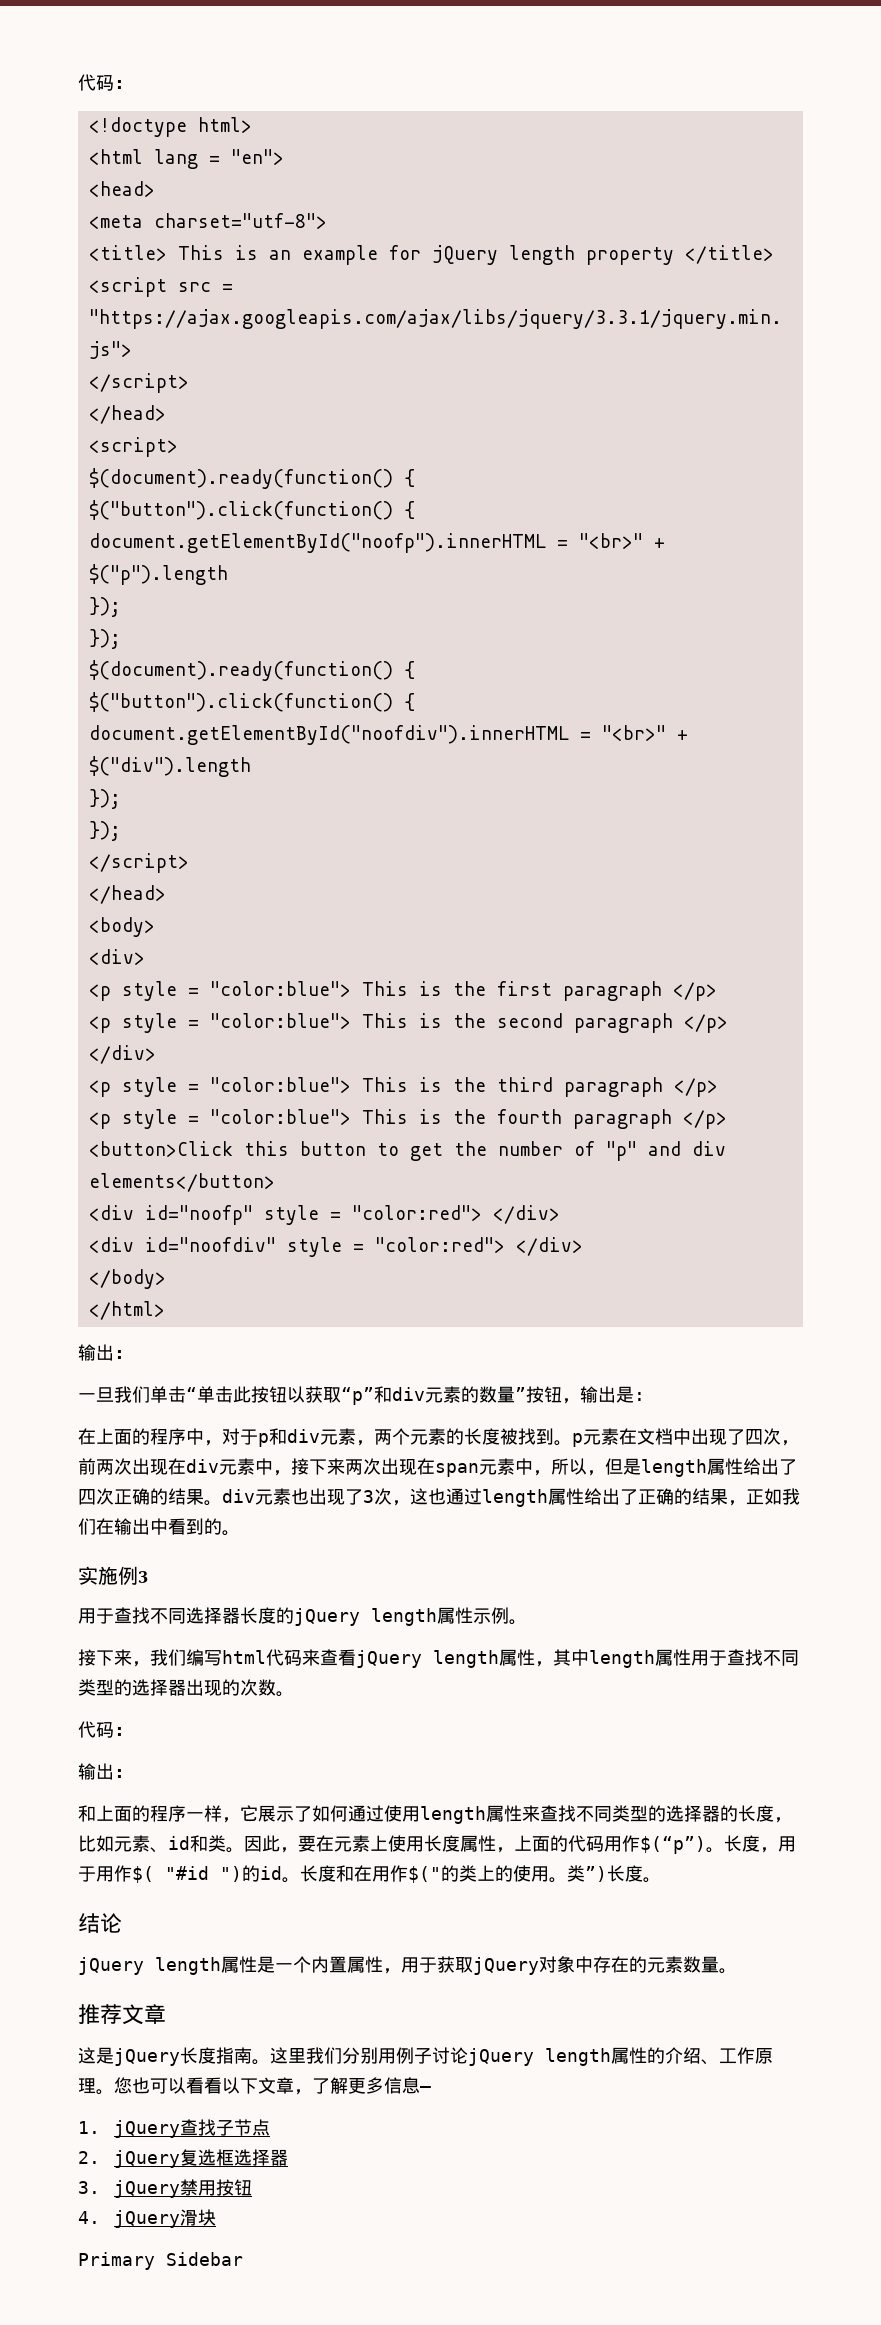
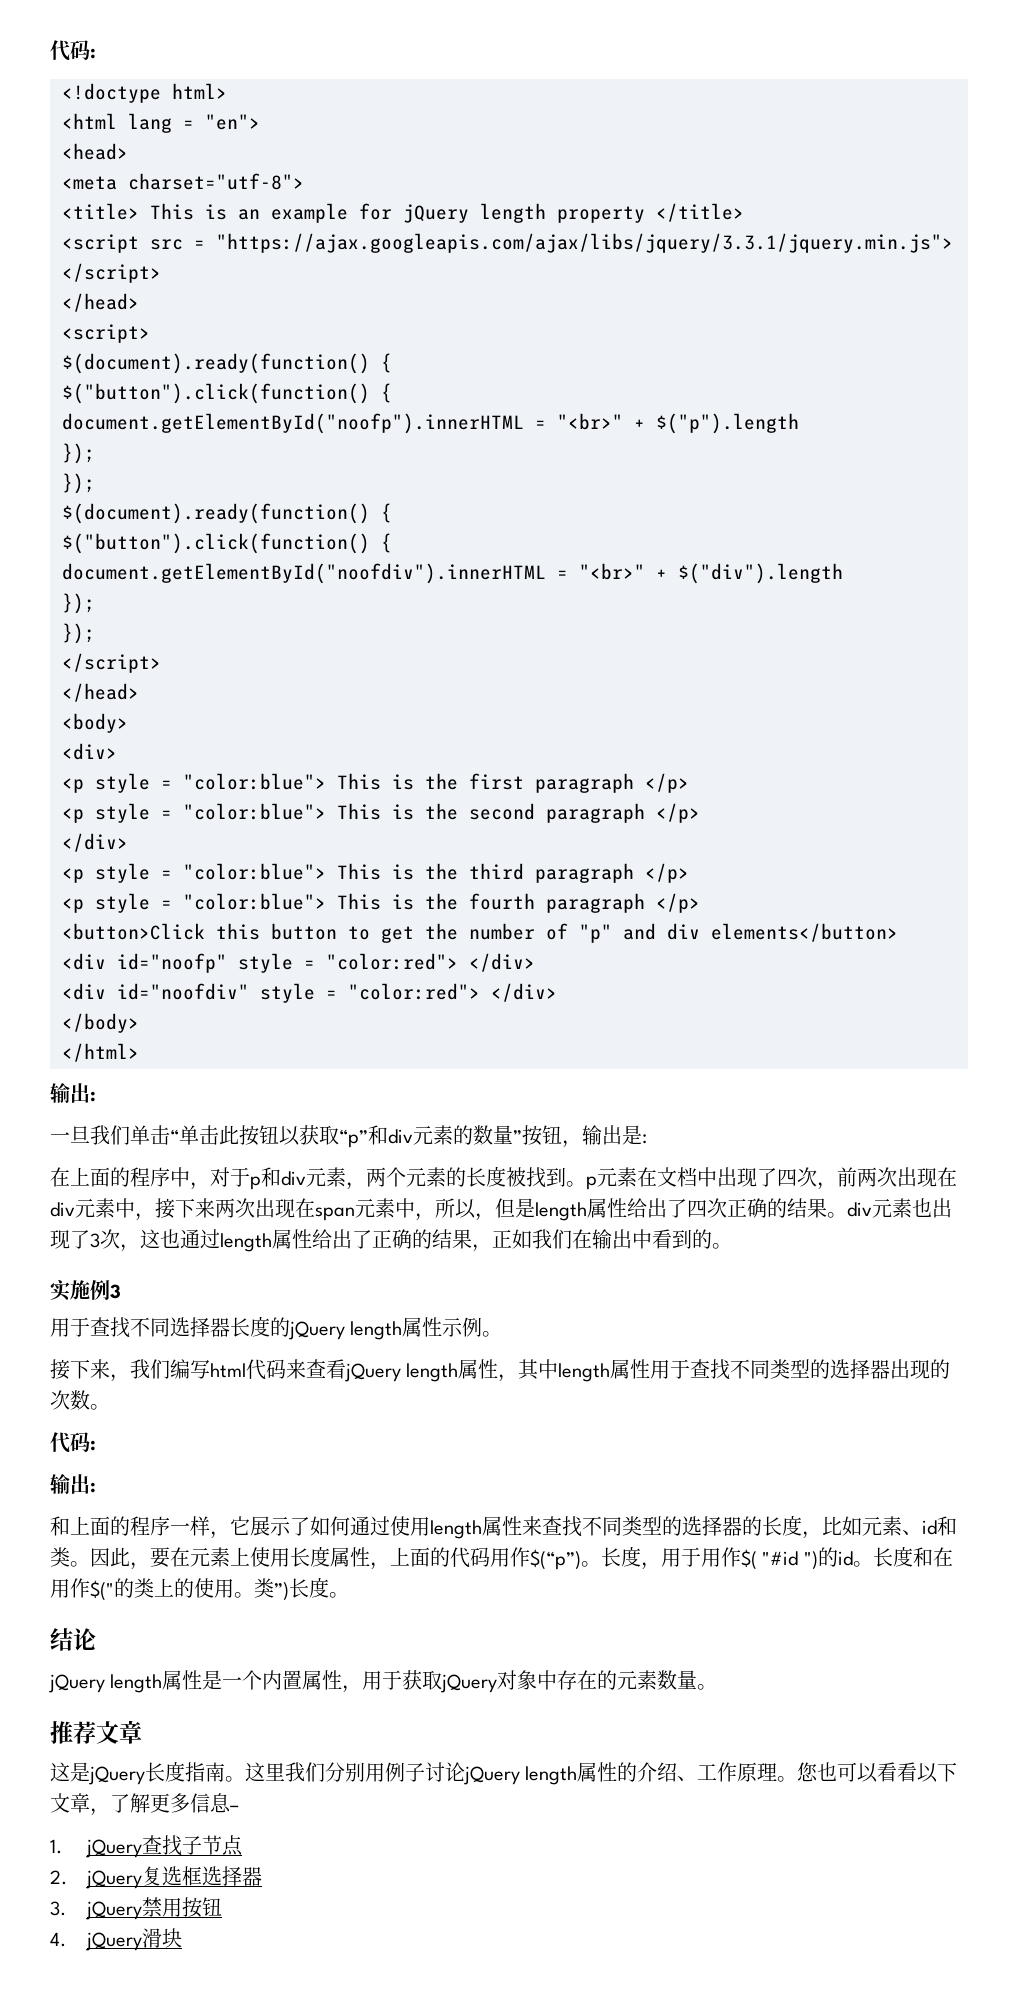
- Primary Sidebar

